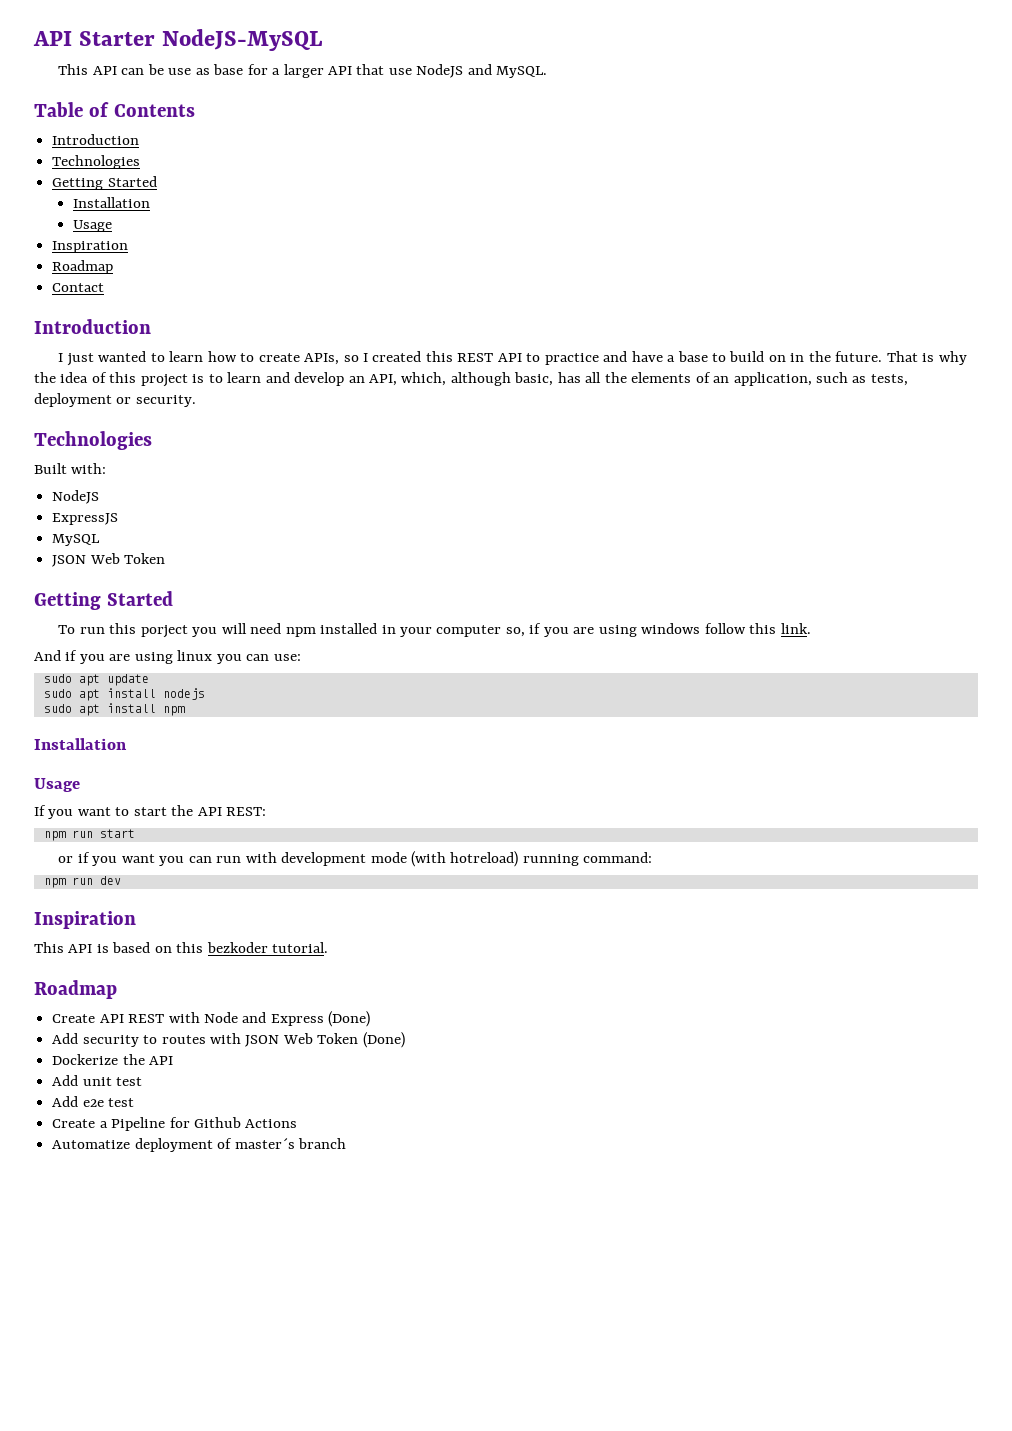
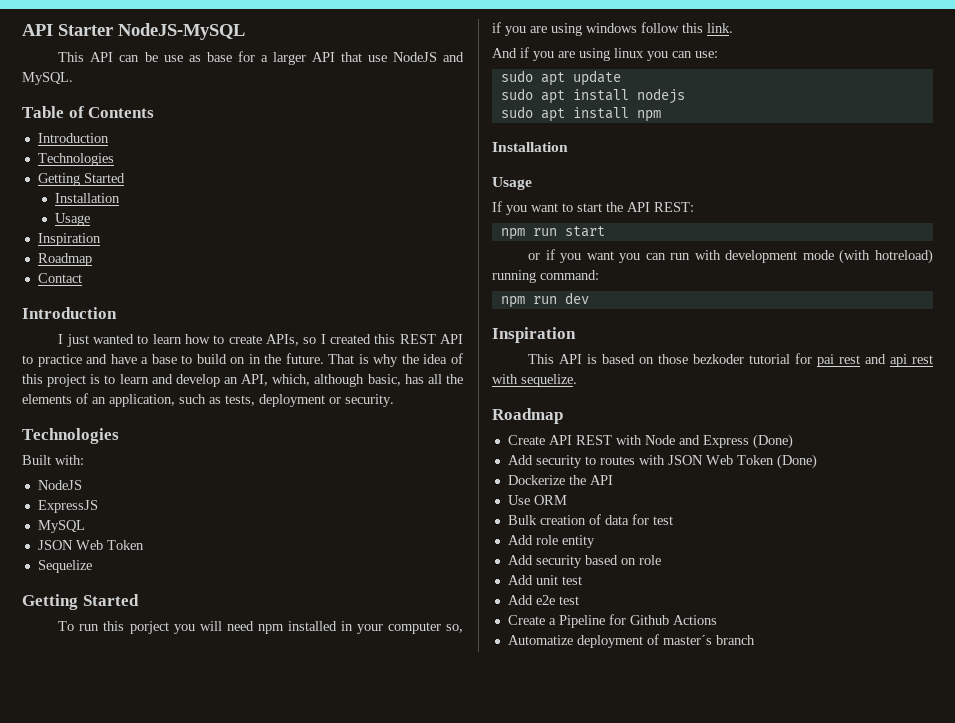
+ Sequelize
- This API is based on this bezkoder tutorial.
+ This API is based on those bezkoder tutorial for pai rest and api rest with sequelize.
+ Use ORM
+ Bulk creation of data for test
+ Add role entity
+ Add security based on role

